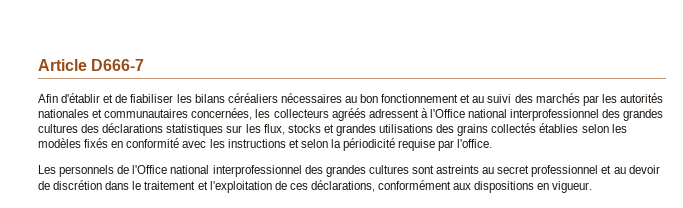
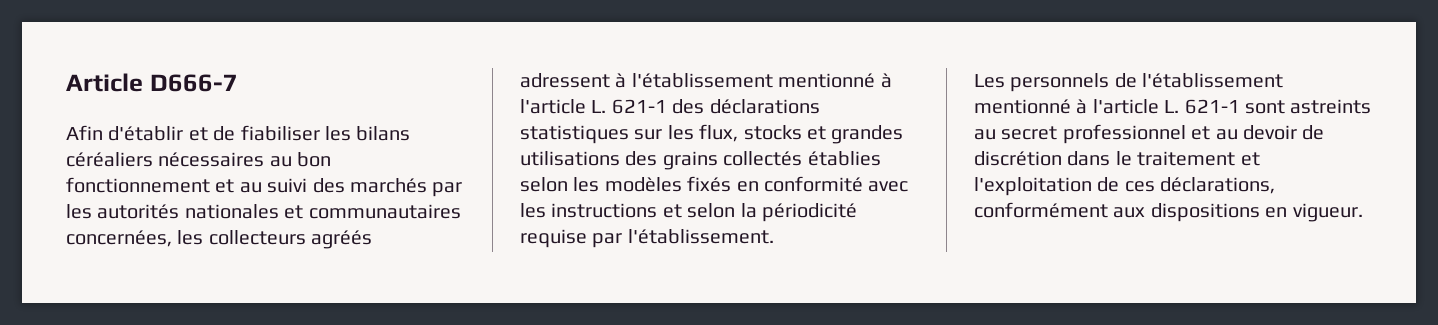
- Afin d'établir et de fiabiliser les bilans céréaliers nécessaires au bon fonctionnement et au suivi des marchés par les autorités nationales et communautaires concernées, les collecteurs agréés adressent à l'Office national interprofessionnel des grandes cultures des déclarations statistiques sur les flux, stocks et grandes utilisations des grains collectés établies selon les modèles fixés en conformité avec les instructions et selon la périodicité requise par l'office.
+ Afin d'établir et de fiabiliser les bilans céréaliers nécessaires au bon fonctionnement et au suivi des marchés par les autorités nationales et communautaires concernées, les collecteurs agréés adressent à l'établissement mentionné à l'article L. 621-1 des déclarations statistiques sur les flux, stocks et grandes utilisations des grains collectés établies selon les modèles fixés en conformité avec les instructions et selon la périodicité requise par l'établissement.
- Les personnels de l'Office national interprofessionnel des grandes cultures sont astreints au secret professionnel et au devoir de discrétion dans le traitement et l'exploitation de ces déclarations, conformément aux dispositions en vigueur.
+ Les personnels de l'établissement mentionné à l'article L. 621-1 sont astreints au secret professionnel et au devoir de discrétion dans le traitement et l'exploitation de ces déclarations, conformément aux dispositions en vigueur.

